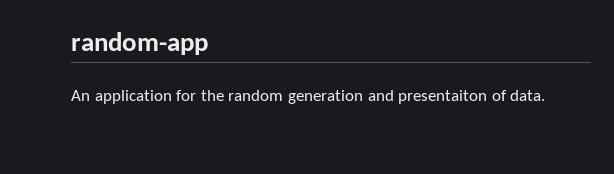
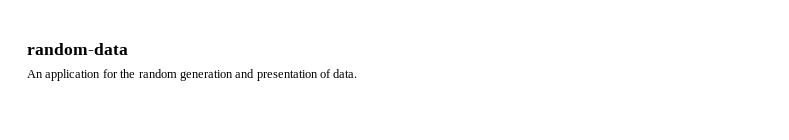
- random-app
+ random-data
- An application for the random generation and presentaiton of data.
+ An application for the random generation and presentation of data.

